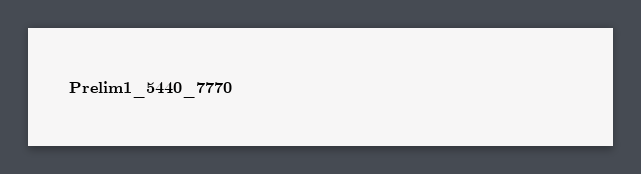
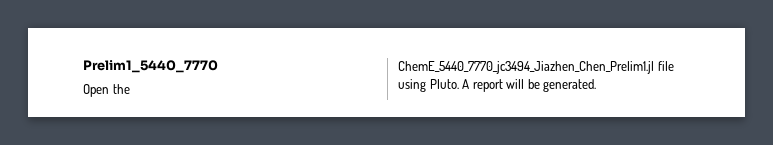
+ Open the ChemE_5440_7770_jc3494_Jiazhen_Chen_Prelim1.jl file using Pluto. A report will be generated.

